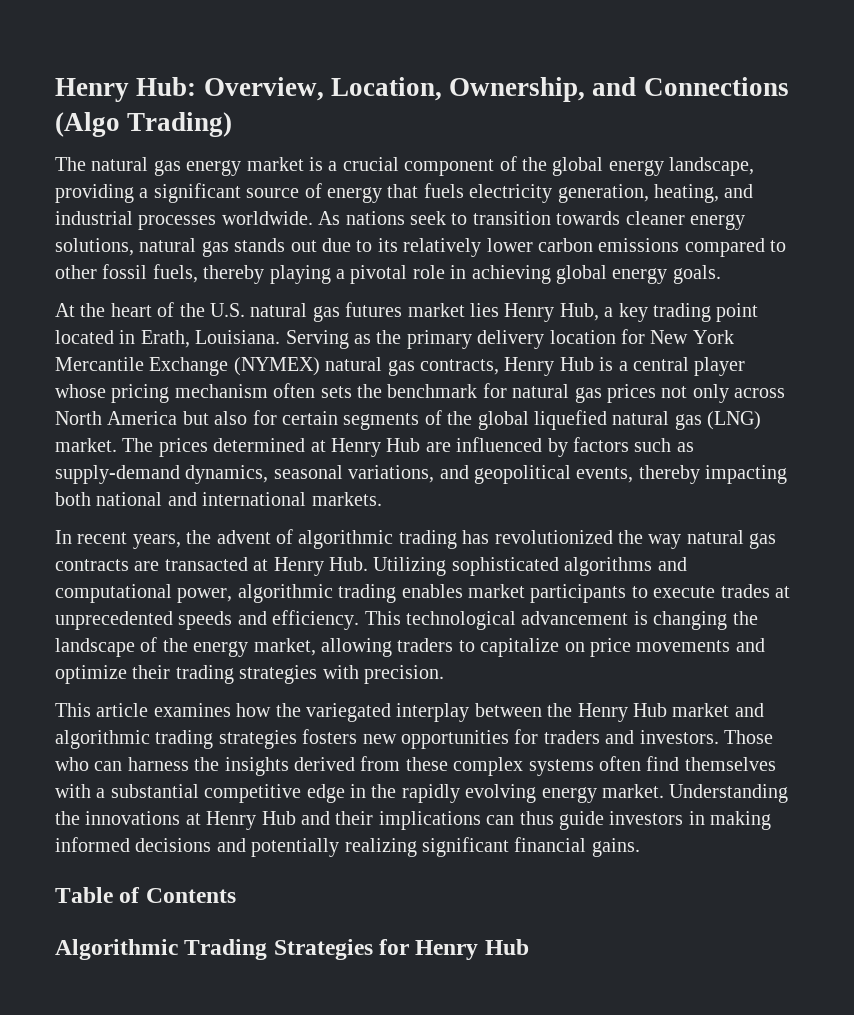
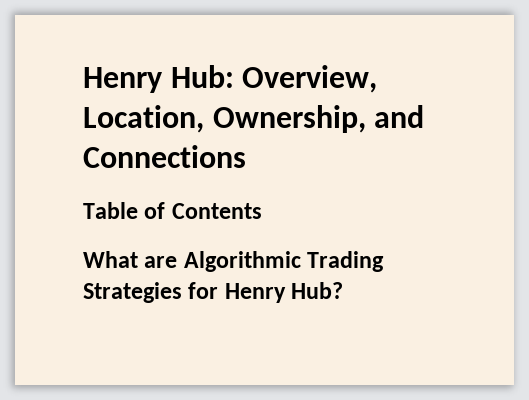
- Henry Hub: Overview, Location, Ownership, and Connections (Algo Trading)
- The natural gas energy market is a crucial component of the global energy landscape, providing a significant source of energy that fuels electricity generation, heating, and industrial processes worldwide. As nations seek to transition towards cleaner energy solutions, natural gas stands out due to its relatively lower carbon emissions compared to other fossil fuels, thereby playing a pivotal role in achieving global energy goals.
- At the heart of the U.S. natural gas futures market lies Henry Hub, a key trading point located in Erath, Louisiana. Serving as the primary delivery location for New York Mercantile Exchange (NYMEX) natural gas contracts, Henry Hub is a central player whose pricing mechanism often sets the benchmark for natural gas prices not only across North America but also for certain segments of the global liquefied natural gas (LNG) market. The prices determined at Henry Hub are influenced by factors such as supply-demand dynamics, seasonal variations, and geopolitical events, thereby impacting both national and international markets.
- In recent years, the advent of algorithmic trading has revolutionized the way natural gas contracts are transacted at Henry Hub. Utilizing sophisticated algorithms and computational power, algorithmic trading enables market participants to execute trades at unprecedented speeds and efficiency. This technological advancement is changing the landscape of the energy market, allowing traders to capitalize on price movements and optimize their trading strategies with precision.
- This article examines how the variegated interplay between the Henry Hub market and algorithmic trading strategies fosters new opportunities for traders and investors. Those who can harness the insights derived from these complex systems often find themselves with a substantial competitive edge in the rapidly evolving energy market. Understanding the innovations at Henry Hub and their implications can thus guide investors in making informed decisions and potentially realizing significant financial gains.
+ Henry Hub: Overview, Location, Ownership, and Connections
- Algorithmic Trading Strategies for Henry Hub
+ What are Algorithmic Trading Strategies for Henry Hub?

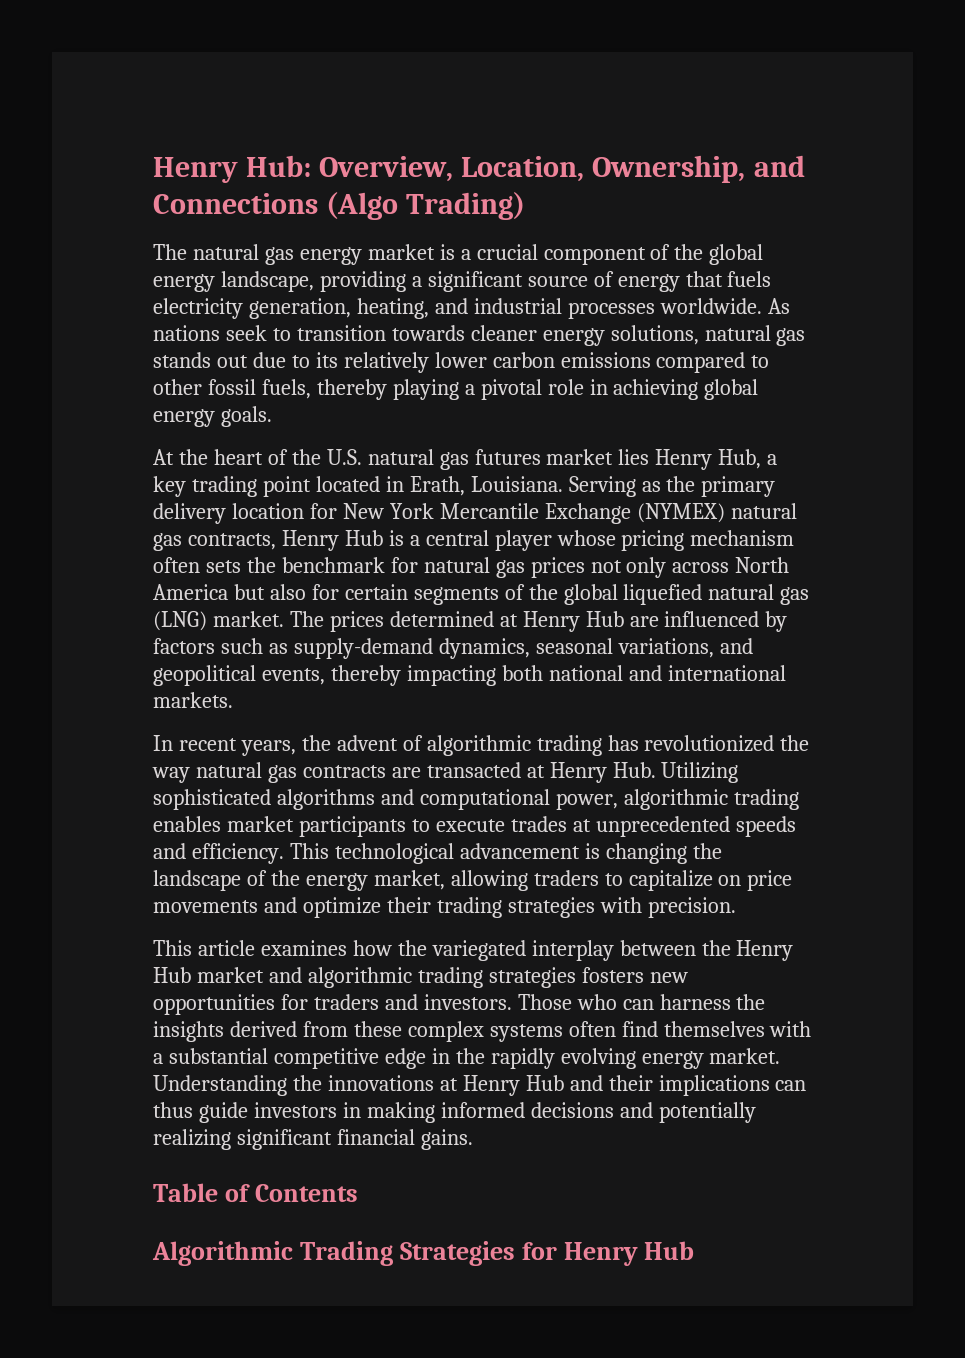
- Henry Hub: Overview, Location, Ownership, and Connections
+ Henry Hub: Overview, Location, Ownership, and Connections (Algo Trading)
+ The natural gas energy market is a crucial component of the global energy landscape, providing a significant source of energy that fuels electricity generation, heating, and industrial processes worldwide. As nations seek to transition towards cleaner energy solutions, natural gas stands out due to its relatively lower carbon emissions compared to other fossil fuels, thereby playing a pivotal role in achieving global energy goals.
+ At the heart of the U.S. natural gas futures market lies Henry Hub, a key trading point located in Erath, Louisiana. Serving as the primary delivery location for New York Mercantile Exchange (NYMEX) natural gas contracts, Henry Hub is a central player whose pricing mechanism often sets the benchmark for natural gas prices not only across North America but also for certain segments of the global liquefied natural gas (LNG) market. The prices determined at Henry Hub are influenced by factors such as supply-demand dynamics, seasonal variations, and geopolitical events, thereby impacting both national and international markets.
+ In recent years, the advent of algorithmic trading has revolutionized the way natural gas contracts are transacted at Henry Hub. Utilizing sophisticated algorithms and computational power, algorithmic trading enables market participants to execute trades at unprecedented speeds and efficiency. This technological advancement is changing the landscape of the energy market, allowing traders to capitalize on price movements and optimize their trading strategies with precision.
+ This article examines how the variegated interplay between the Henry Hub market and algorithmic trading strategies fosters new opportunities for traders and investors. Those who can harness the insights derived from these complex systems often find themselves with a substantial competitive edge in the rapidly evolving energy market. Understanding the innovations at Henry Hub and their implications can thus guide investors in making informed decisions and potentially realizing significant financial gains.
- What are Algorithmic Trading Strategies for Henry Hub?
+ Algorithmic Trading Strategies for Henry Hub

